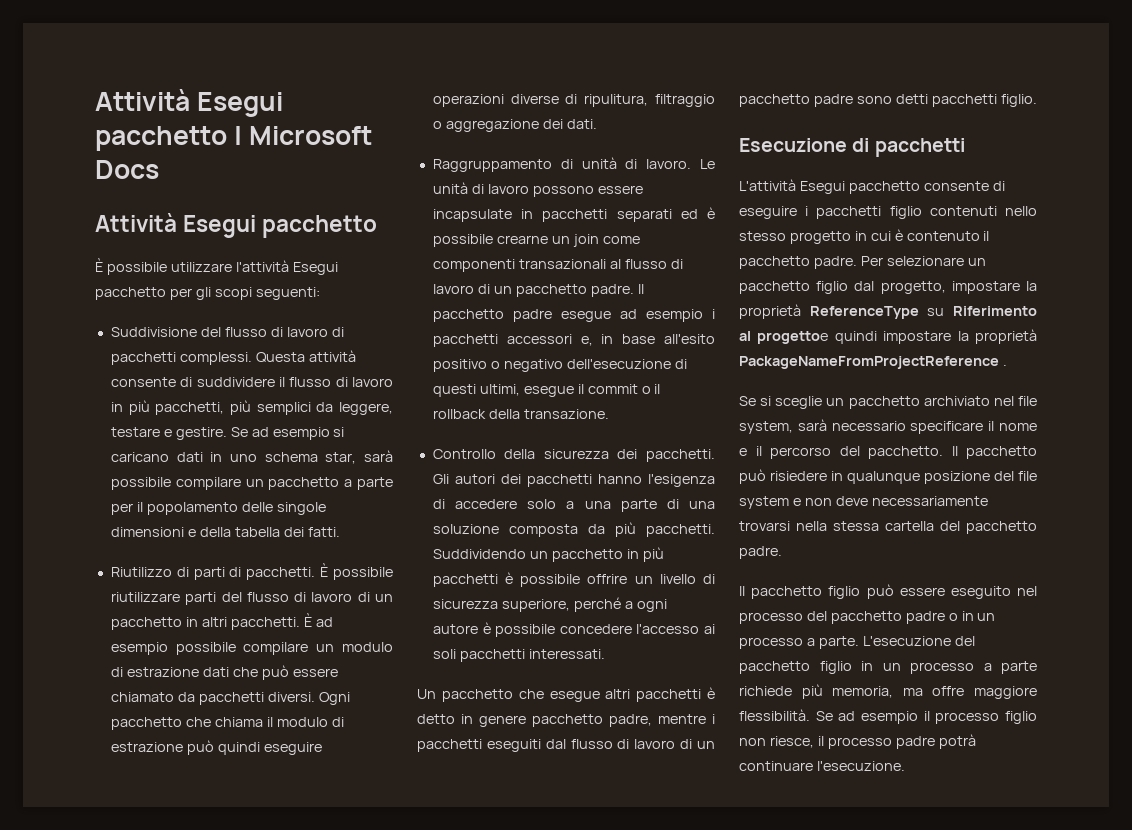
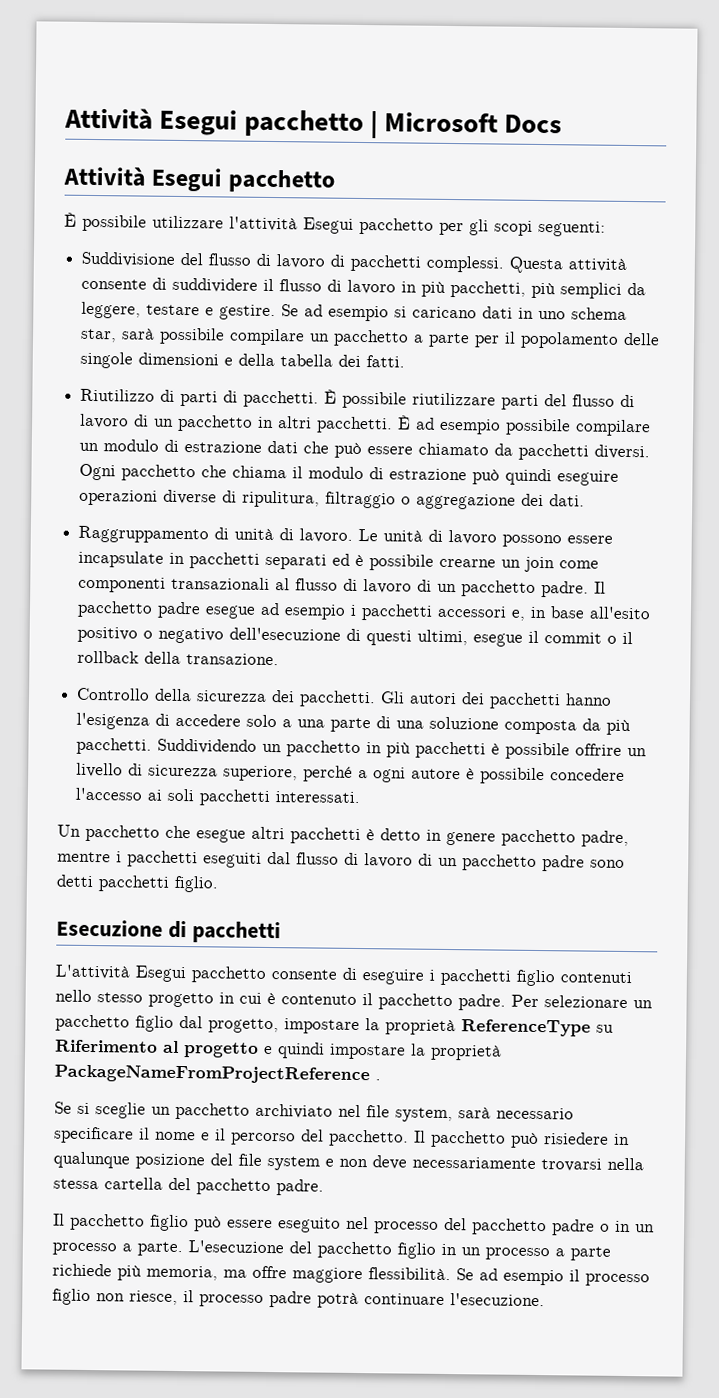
- Per selezionare un pacchetto figlio dal progetto, impostare la proprietà ReferenceType su Riferimento al progettoe quindi impostare la proprietà PackageNameFromProjectReference .
+ Per selezionare un pacchetto figlio dal progetto, impostare la proprietà ReferenceType su Riferimento al progetto e quindi impostare la proprietà PackageNameFromProjectReference .

